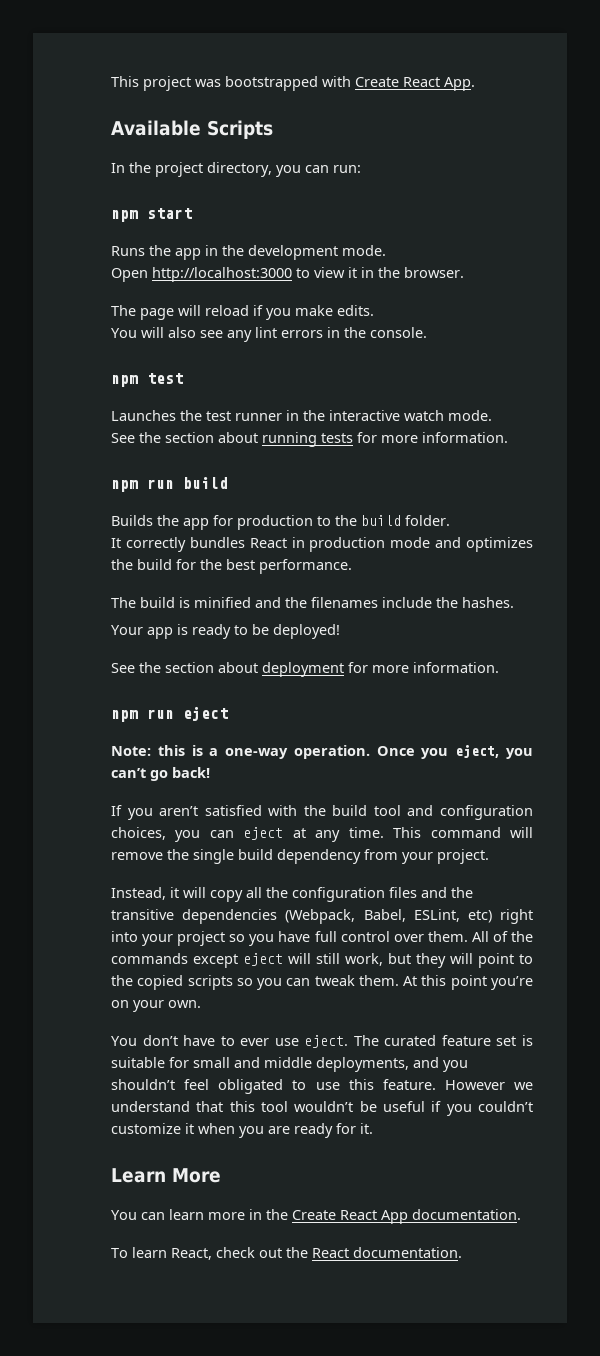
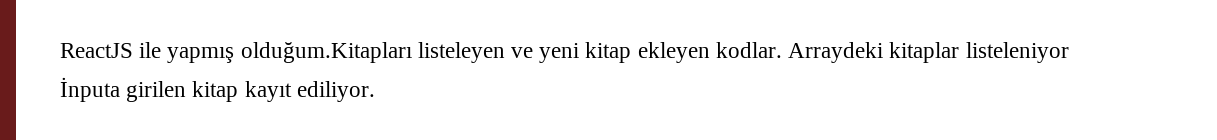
- This project was bootstrapped with Create React App.
- Available Scripts
- In the project directory, you can run:
- npm start
- Runs the app in the development mode.
- Open http://localhost:3000 to view it in the browser.
- The page will reload if you make edits.
- You will also see any lint errors in the console.
- npm test
- Launches the test runner in the interactive watch mode.
- See the section about running tests for more information.
- npm run build
- Builds the app for production to the build folder.
- It correctly bundles React in production mode and optimizes the build for the best performance.
- The build is minified and the filenames include the hashes.
- Your app is ready to be deployed!
- See the section about deployment for more information.
- npm run eject
- Note: this is a one-way operation. Once you eject, you can’t go back!
- If you aren’t satisfied with the build tool and configuration choices, you can eject at any time. This command will remove the single build dependency from your project.
- Instead, it will copy all the configuration files and the transitive dependencies (Webpack, Babel, ESLint, etc) right into your project so you have full control over them. All of the commands except eject will still work, but they will point to the copied scripts so you can tweak them. At this point you’re on your own.
- You don’t have to ever use eject. The curated feature set is suitable for small and middle deployments, and you shouldn’t feel obligated to use this feature. However we understand that this tool wouldn’t be useful if you couldn’t customize it when you are ready for it.
- Learn More
- You can learn more in the Create React App documentation.
- To learn React, check out the React documentation.
+ ReactJS ile yapmış olduğum.Kitapları listeleyen ve yeni kitap ekleyen kodlar. Arraydeki kitaplar listeleniyor İnputa girilen kitap kayıt ediliyor.

